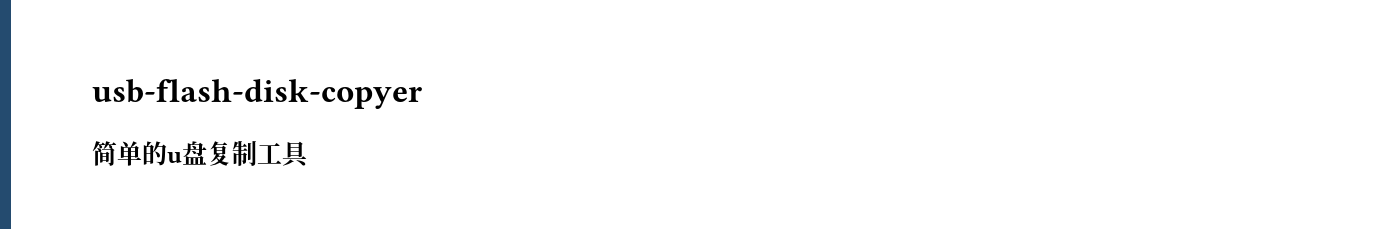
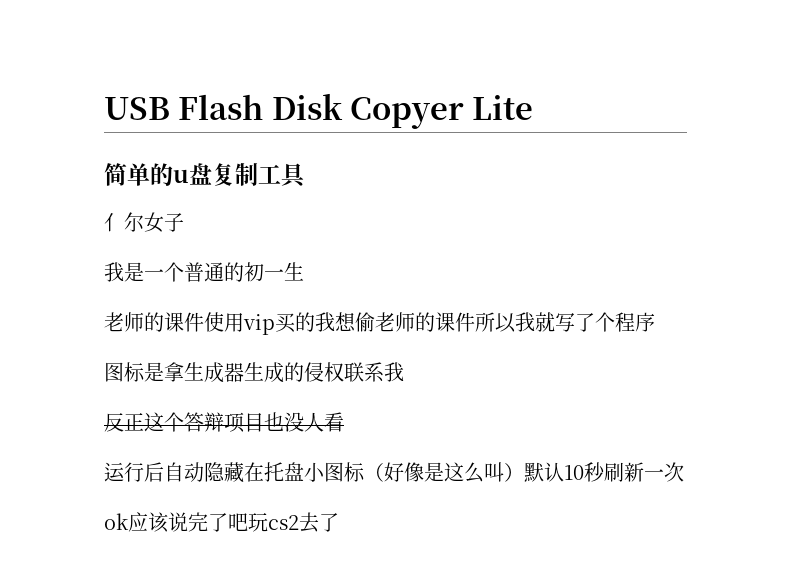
- usb-flash-disk-copyer
+ USB Flash Disk Copyer Lite
+ 亻尔女子
+ 我是一个普通的初一生
+ 老师的课件使用vip买的我想偷老师的课件所以我就写了个程序
+ 图标是拿生成器生成的侵权联系我
+ 反正这个答辩项目也没人看
+ 运行后自动隐藏在托盘小图标（好像是这么叫）默认10秒刷新一次
+ ok应该说完了吧玩cs2去了

